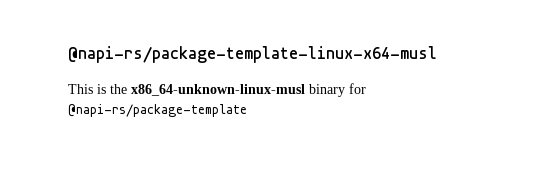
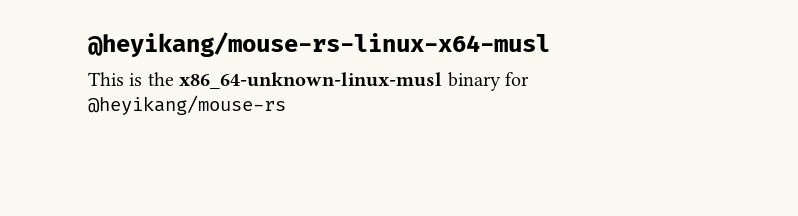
- @napi-rs/package-template-linux-x64-musl
+ @heyikang/mouse-rs-linux-x64-musl
- This is the x86_64-unknown-linux-musl binary for @napi-rs/package-template
+ This is the x86_64-unknown-linux-musl binary for @heyikang/mouse-rs

